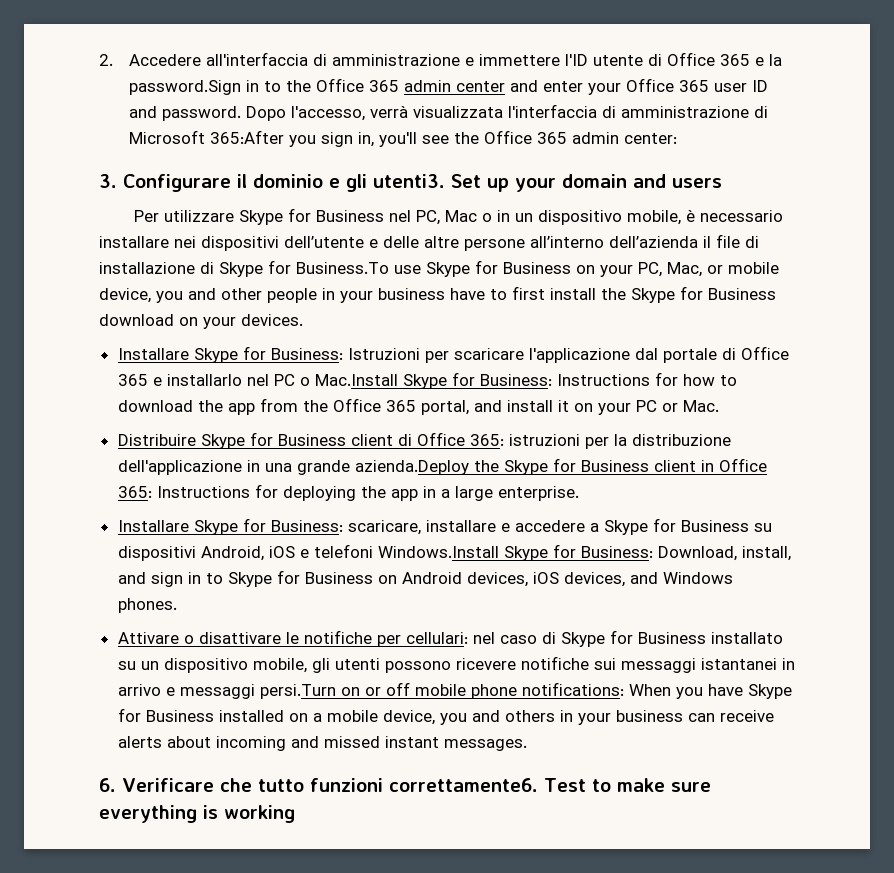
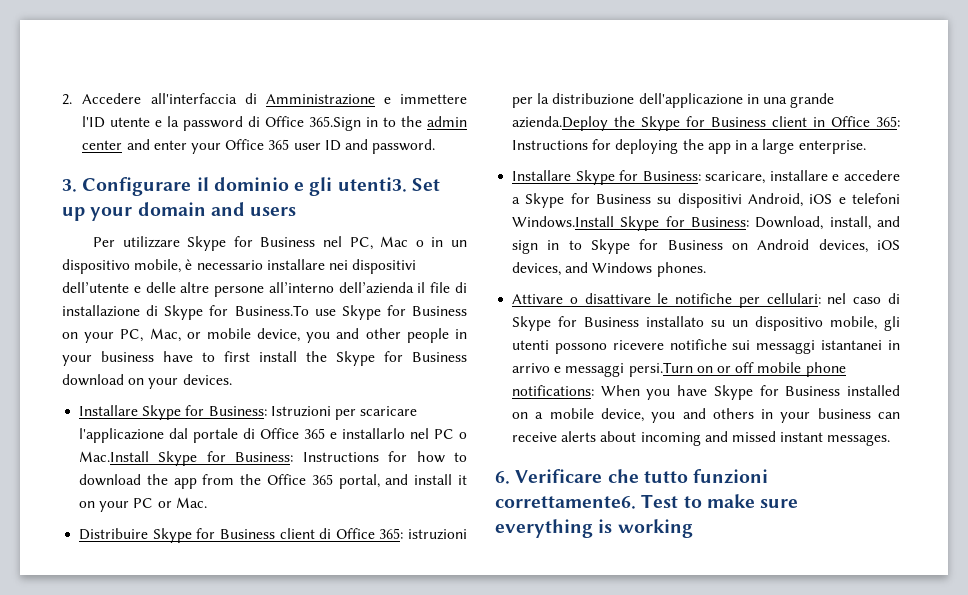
- 2. Accedere all'interfaccia di amministrazione e immettere l'ID utente di Office 365 e la password.Sign in to the Office 365 admin center and enter your Office 365 user ID and password. Dopo l'accesso, verrà visualizzata l'interfaccia di amministrazione di Microsoft 365:After you sign in, you'll see the Office 365 admin center:
+ 2. Accedere all'interfaccia di Amministrazione e immettere l'ID utente e la password di Office 365.Sign in to the admin center and enter your Office 365 user ID and password.

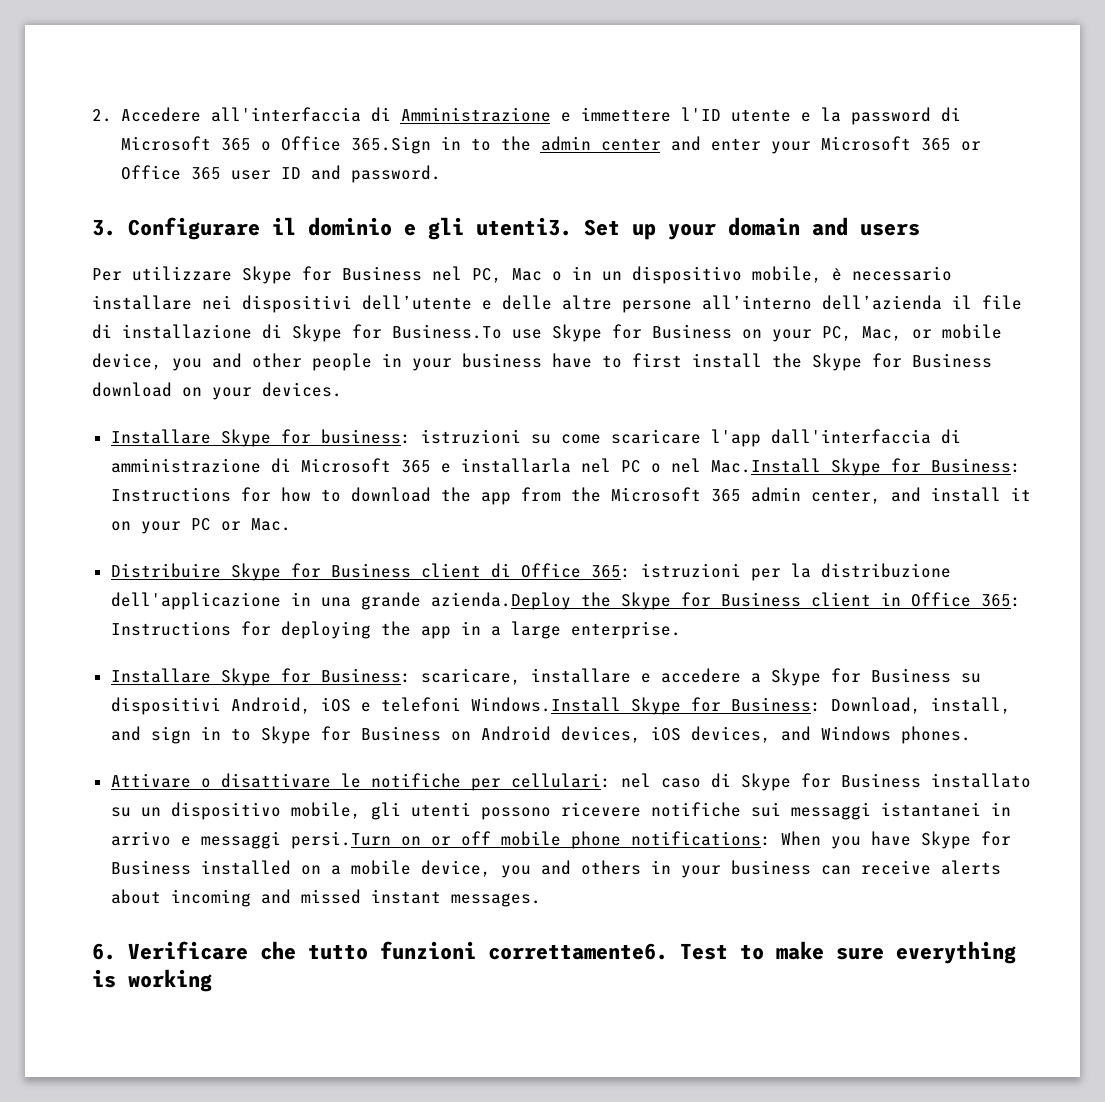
- 2. Accedere all'interfaccia di Amministrazione e immettere l'ID utente e la password di Office 365.Sign in to the admin center and enter your Office 365 user ID and password.
+ 2. Accedere all'interfaccia di Amministrazione e immettere l'ID utente e la password di Microsoft 365 o Office 365.Sign in to the admin center and enter your Microsoft 365 or Office 365 user ID and password.
- Installare Skype for Business: Istruzioni per scaricare l'applicazione dal portale di Office 365 e installarlo nel PC o Mac.Install Skype for Business: Instructions for how to download the app from the Office 365 portal, and install it on your PC or Mac.
+ Installare Skype for business: istruzioni su come scaricare l'app dall'interfaccia di amministrazione di Microsoft 365 e installarla nel PC o nel Mac.Install Skype for Business: Instructions for how to download the app from the Microsoft 365 admin center, and install it on your PC or Mac.

